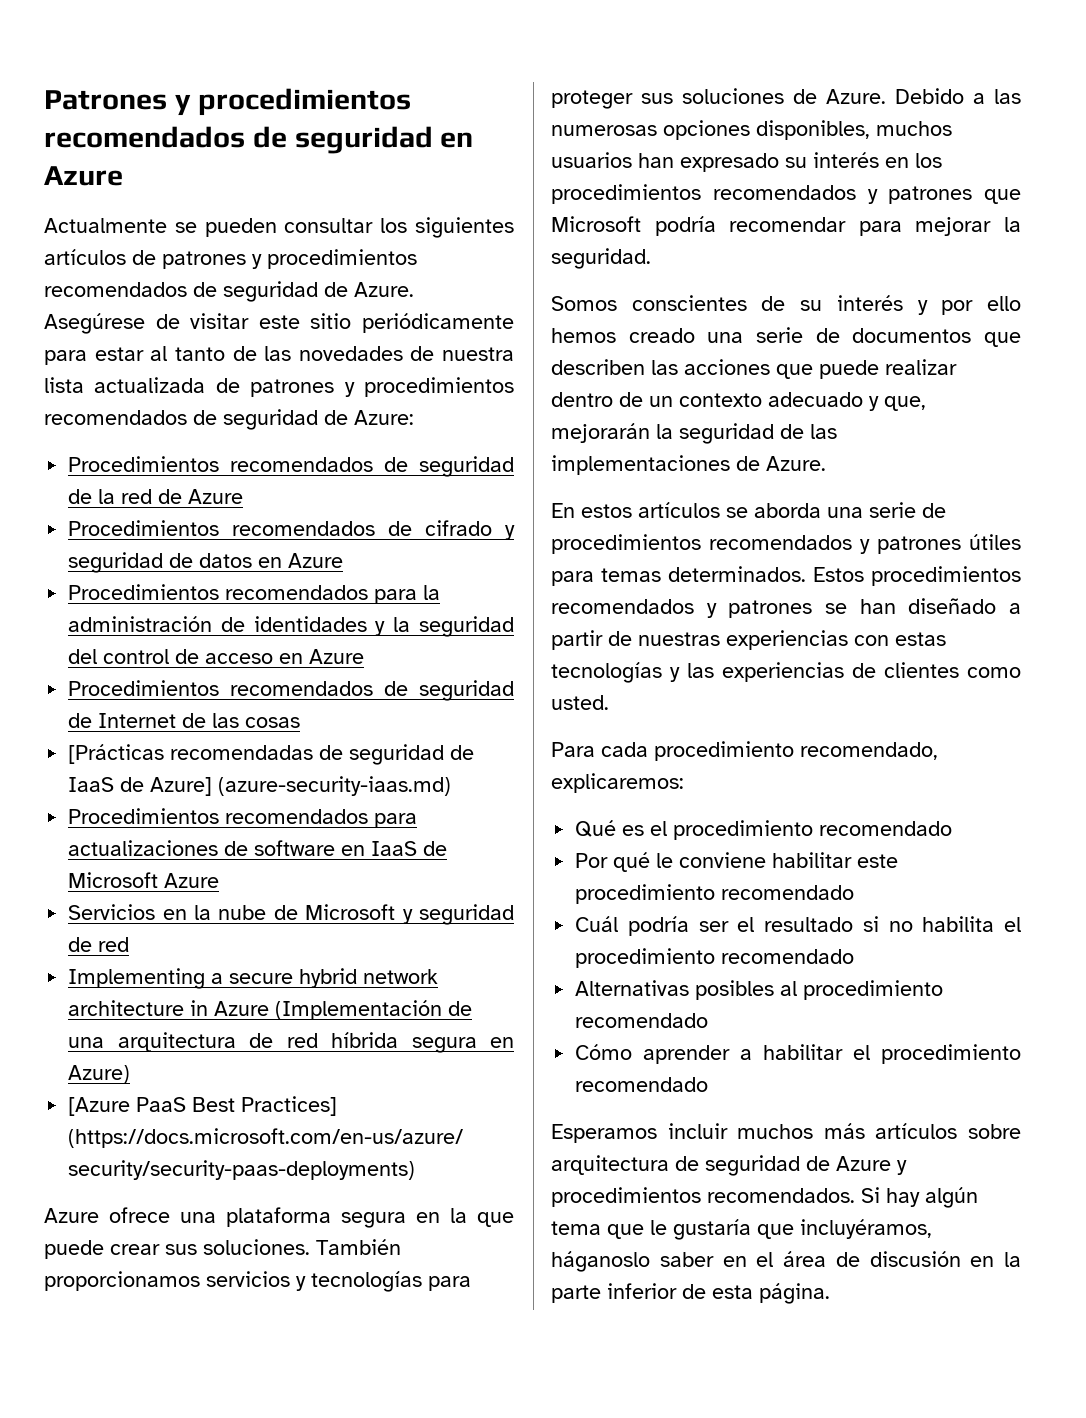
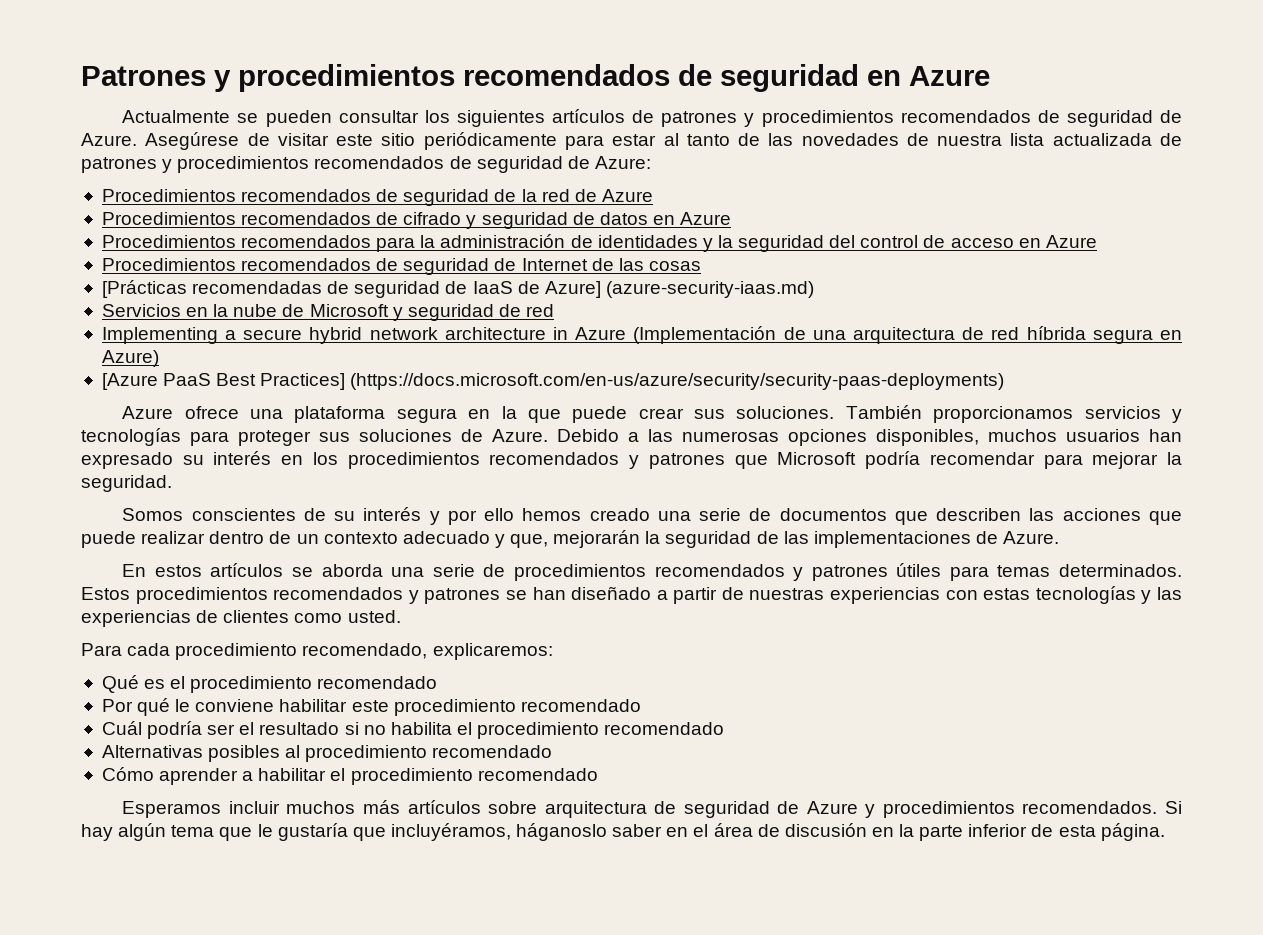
- Procedimientos recomendados para actualizaciones de software en IaaS de Microsoft Azure

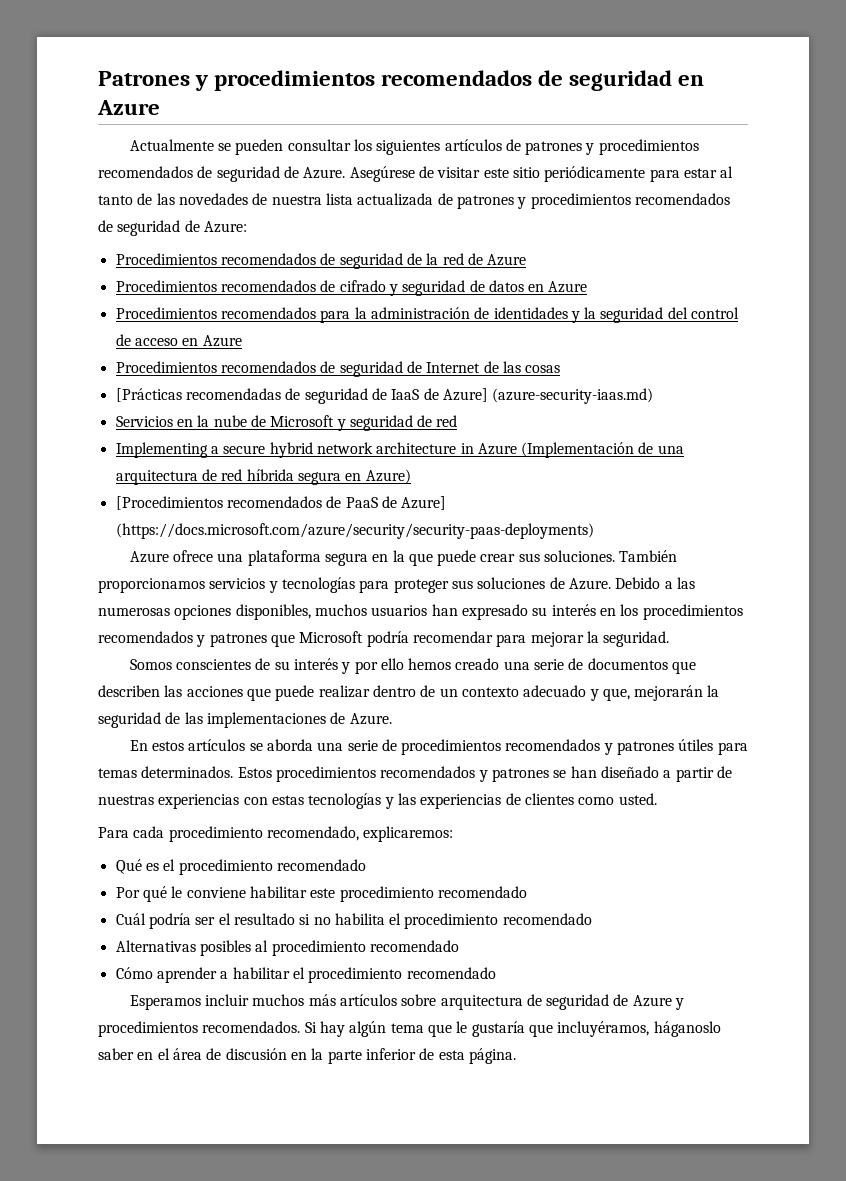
- [Azure PaaS Best Practices] (https://docs.microsoft.com/en-us/azure/security/security-paas-deployments)
+ [Procedimientos recomendados de PaaS de Azure] (https://docs.microsoft.com/azure/security/security-paas-deployments)

